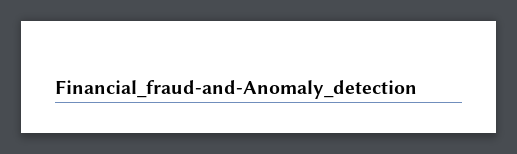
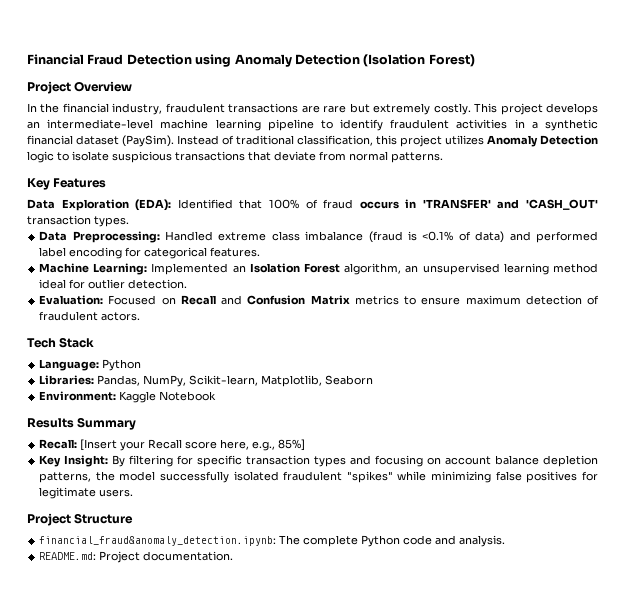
- Financial_fraud-and-Anomaly_detection
+ Financial Fraud Detection using Anomaly Detection (Isolation Forest)
+ Project Overview
+ In the financial industry, fraudulent transactions are rare but extremely costly. This project develops an intermediate-level machine learning pipeline to identify fraudulent activities in a synthetic financial dataset (PaySim). Instead of traditional classification, this project utilizes Anomaly Detection logic to isolate suspicious transactions that deviate from normal patterns.
+ Key Features
+ Data Exploration (EDA): Identified that 100% of fraud occurs in 'TRANSFER' and 'CASH_OUT' transaction types.
+ Data Preprocessing: Handled extreme class imbalance (fraud is <0.1% of data) and performed label encoding for categorical features.
+ Machine Learning: Implemented an Isolation Forest algorithm, an unsupervised learning method ideal for outlier detection.
+ Evaluation: Focused on Recall and Confusion Matrix metrics to ensure maximum detection of fraudulent actors.
+ Tech Stack
+ Language: Python
+ Libraries: Pandas, NumPy, Scikit-learn, Matplotlib, Seaborn
+ Environment: Kaggle Notebook
+ Results Summary
+ Recall: [Insert your Recall score here, e.g., 85%]
+ Key Insight: By filtering for specific transaction types and focusing on account balance depletion patterns, the model successfully isolated fraudulent "spikes" while minimizing false positives for legitimate users.
+ Project Structure
+ financial_fraud&anomaly_detection.ipynb: The complete Python code and analysis.
+ README.md: Project documentation.

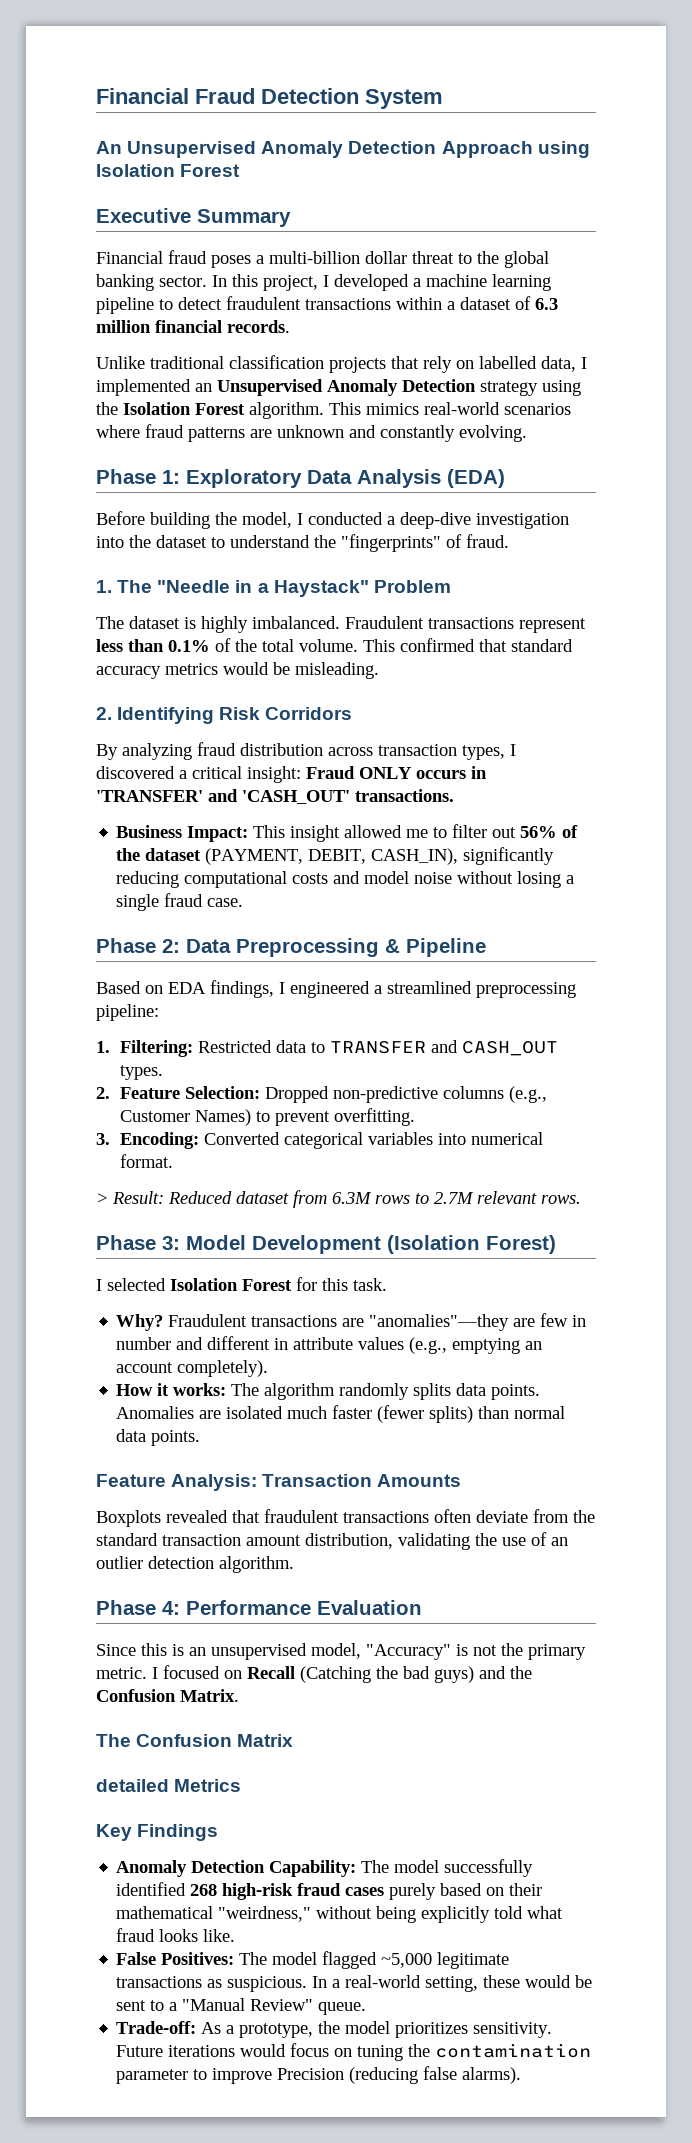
- Financial Fraud Detection using Anomaly Detection (Isolation Forest)
- Project Overview
- In the financial industry, fraudulent transactions are rare but extremely costly. This project develops an intermediate-level machine learning pipeline to identify fraudulent activities in a synthetic financial dataset (PaySim). Instead of traditional classification, this project utilizes Anomaly Detection logic to isolate suspicious transactions that deviate from normal patterns.
- Key Features
- Data Exploration (EDA): Identified that 100% of fraud occurs in 'TRANSFER' and 'CASH_OUT' transaction types.
- Data Preprocessing: Handled extreme class imbalance (fraud is <0.1% of data) and performed label encoding for categorical features.
- Machine Learning: Implemented an Isolation Forest algorithm, an unsupervised learning method ideal for outlier detection.
- Evaluation: Focused on Recall and Confusion Matrix metrics to ensure maximum detection of fraudulent actors.
- Tech Stack
- Language: Python
- Libraries: Pandas, NumPy, Scikit-learn, Matplotlib, Seaborn
- Environment: Kaggle Notebook
- Results Summary
- Recall: [Insert your Recall score here, e.g., 85%]
- Key Insight: By filtering for specific transaction types and focusing on account balance depletion patterns, the model successfully isolated fraudulent "spikes" while minimizing false positives for legitimate users.
- Project Structure
- financial_fraud&anomaly_detection.ipynb: The complete Python code and analysis.
- README.md: Project documentation.
+ Financial Fraud Detection System
+ An Unsupervised Anomaly Detection Approach using Isolation Forest
+ Executive Summary
+ Financial fraud poses a multi-billion dollar threat to the global banking sector. In this project, I developed a machine learning pipeline to detect fraudulent transactions within a dataset of 6.3 million financial records.
+ Unlike traditional classification projects that rely on labelled data, I implemented an Unsupervised Anomaly Detection strategy using the Isolation Forest algorithm. This mimics real-world scenarios where fraud patterns are unknown and constantly evolving.
+ Phase 1: Exploratory Data Analysis (EDA)
+ Before building the model, I conducted a deep-dive investigation into the dataset to understand the "fingerprints" of fraud.
+ 1. The "Needle in a Haystack" Problem
+ The dataset is highly imbalanced. Fraudulent transactions represent less than 0.1% of the total volume. This confirmed that standard accuracy metrics would be misleading.
+ 2. Identifying Risk Corridors
+ By analyzing fraud distribution across transaction types, I discovered a critical insight: Fraud ONLY occurs in 'TRANSFER' and 'CASH_OUT' transactions.
+ Business Impact: This insight allowed me to filter out 56% of the dataset (PAYMENT, DEBIT, CASH_IN), significantly reducing computational costs and model noise without losing a single fraud case.
+ Phase 2: Data Preprocessing & Pipeline
+ Based on EDA findings, I engineered a streamlined preprocessing pipeline:
+ 1. Filtering: Restricted data to TRANSFER and CASH_OUT types.
+ 2. Feature Selection: Dropped non-predictive columns (e.g., Customer Names) to prevent overfitting.
+ 3. Encoding: Converted categorical variables into numerical format.
+ > Result: Reduced dataset from 6.3M rows to 2.7M relevant rows.
+ Phase 3: Model Development (Isolation Forest)
+ I selected Isolation Forest for this task.
+ Why? Fraudulent transactions are "anomalies"—they are few in number and different in attribute values (e.g., emptying an account completely).
+ How it works: The algorithm randomly splits data points. Anomalies are isolated much faster (fewer splits) than normal data points.
+ Feature Analysis: Transaction Amounts
+ Boxplots revealed that fraudulent transactions often deviate from the standard transaction amount distribution, validating the use of an outlier detection algorithm.
+ Phase 4: Performance Evaluation
+ Since this is an unsupervised model, "Accuracy" is not the primary metric. I focused on Recall (Catching the bad guys) and the Confusion Matrix.
+ The Confusion Matrix
+ detailed Metrics
+ Key Findings
+ Anomaly Detection Capability: The model successfully identified 268 high-risk fraud cases purely based on their mathematical "weirdness," without being explicitly told what fraud looks like.
+ False Positives: The model flagged ~5,000 legitimate transactions as suspicious. In a real-world setting, these would be sent to a "Manual Review" queue.
+ Trade-off: As a prototype, the model prioritizes sensitivity. Future iterations would focus on tuning the contamination parameter to improve Precision (reducing false alarms).

